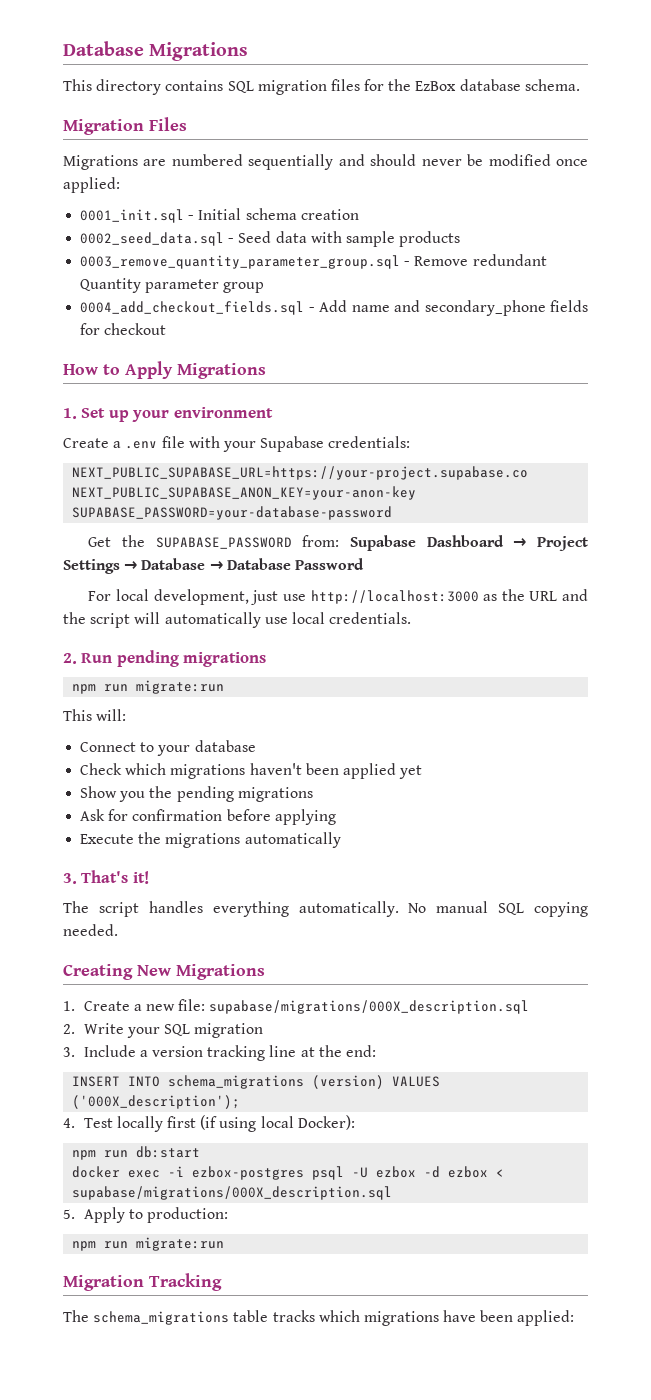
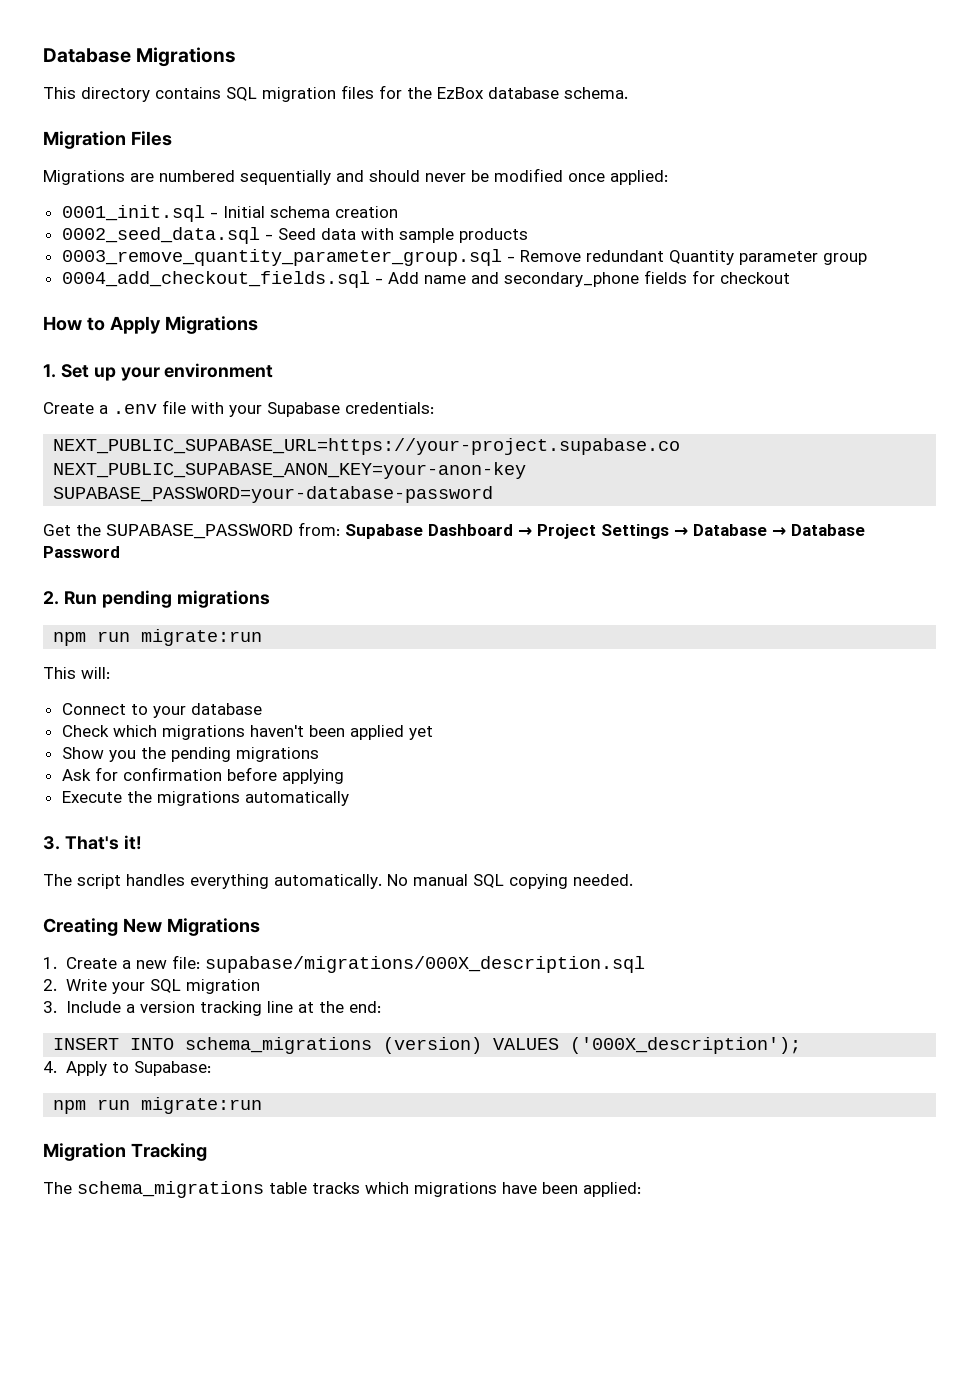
- For local development, just use http://localhost:3000 as the URL and the script will automatically use local credentials.
- 4. Test locally first (if using local Docker):
- npm run db:start
- docker exec -i ezbox-postgres psql -U ezbox -d ezbox < supabase/migrations/000X_description.sql
- 5. Apply to production:
+ 4. Apply to Supabase:

